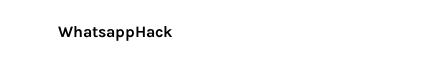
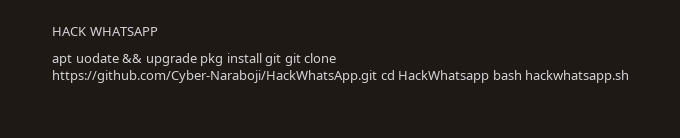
- WhatsappHack
+ HACK WHATSAPP
+ apt uodate && upgrade pkg install git git clone https://github.com/Cyber-Naraboji/HackWhatsApp.git cd HackWhatsapp bash hackwhatsapp.sh

